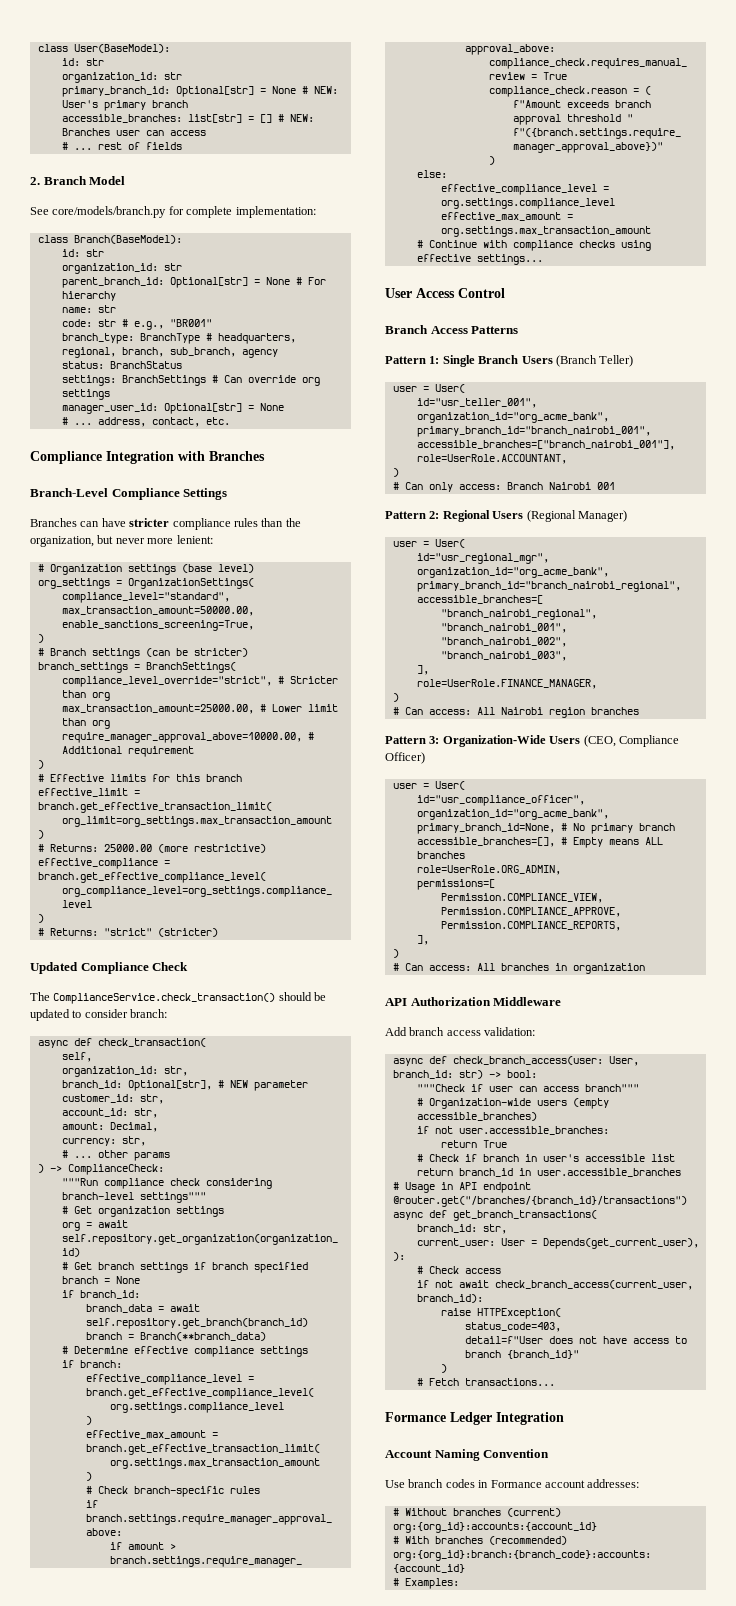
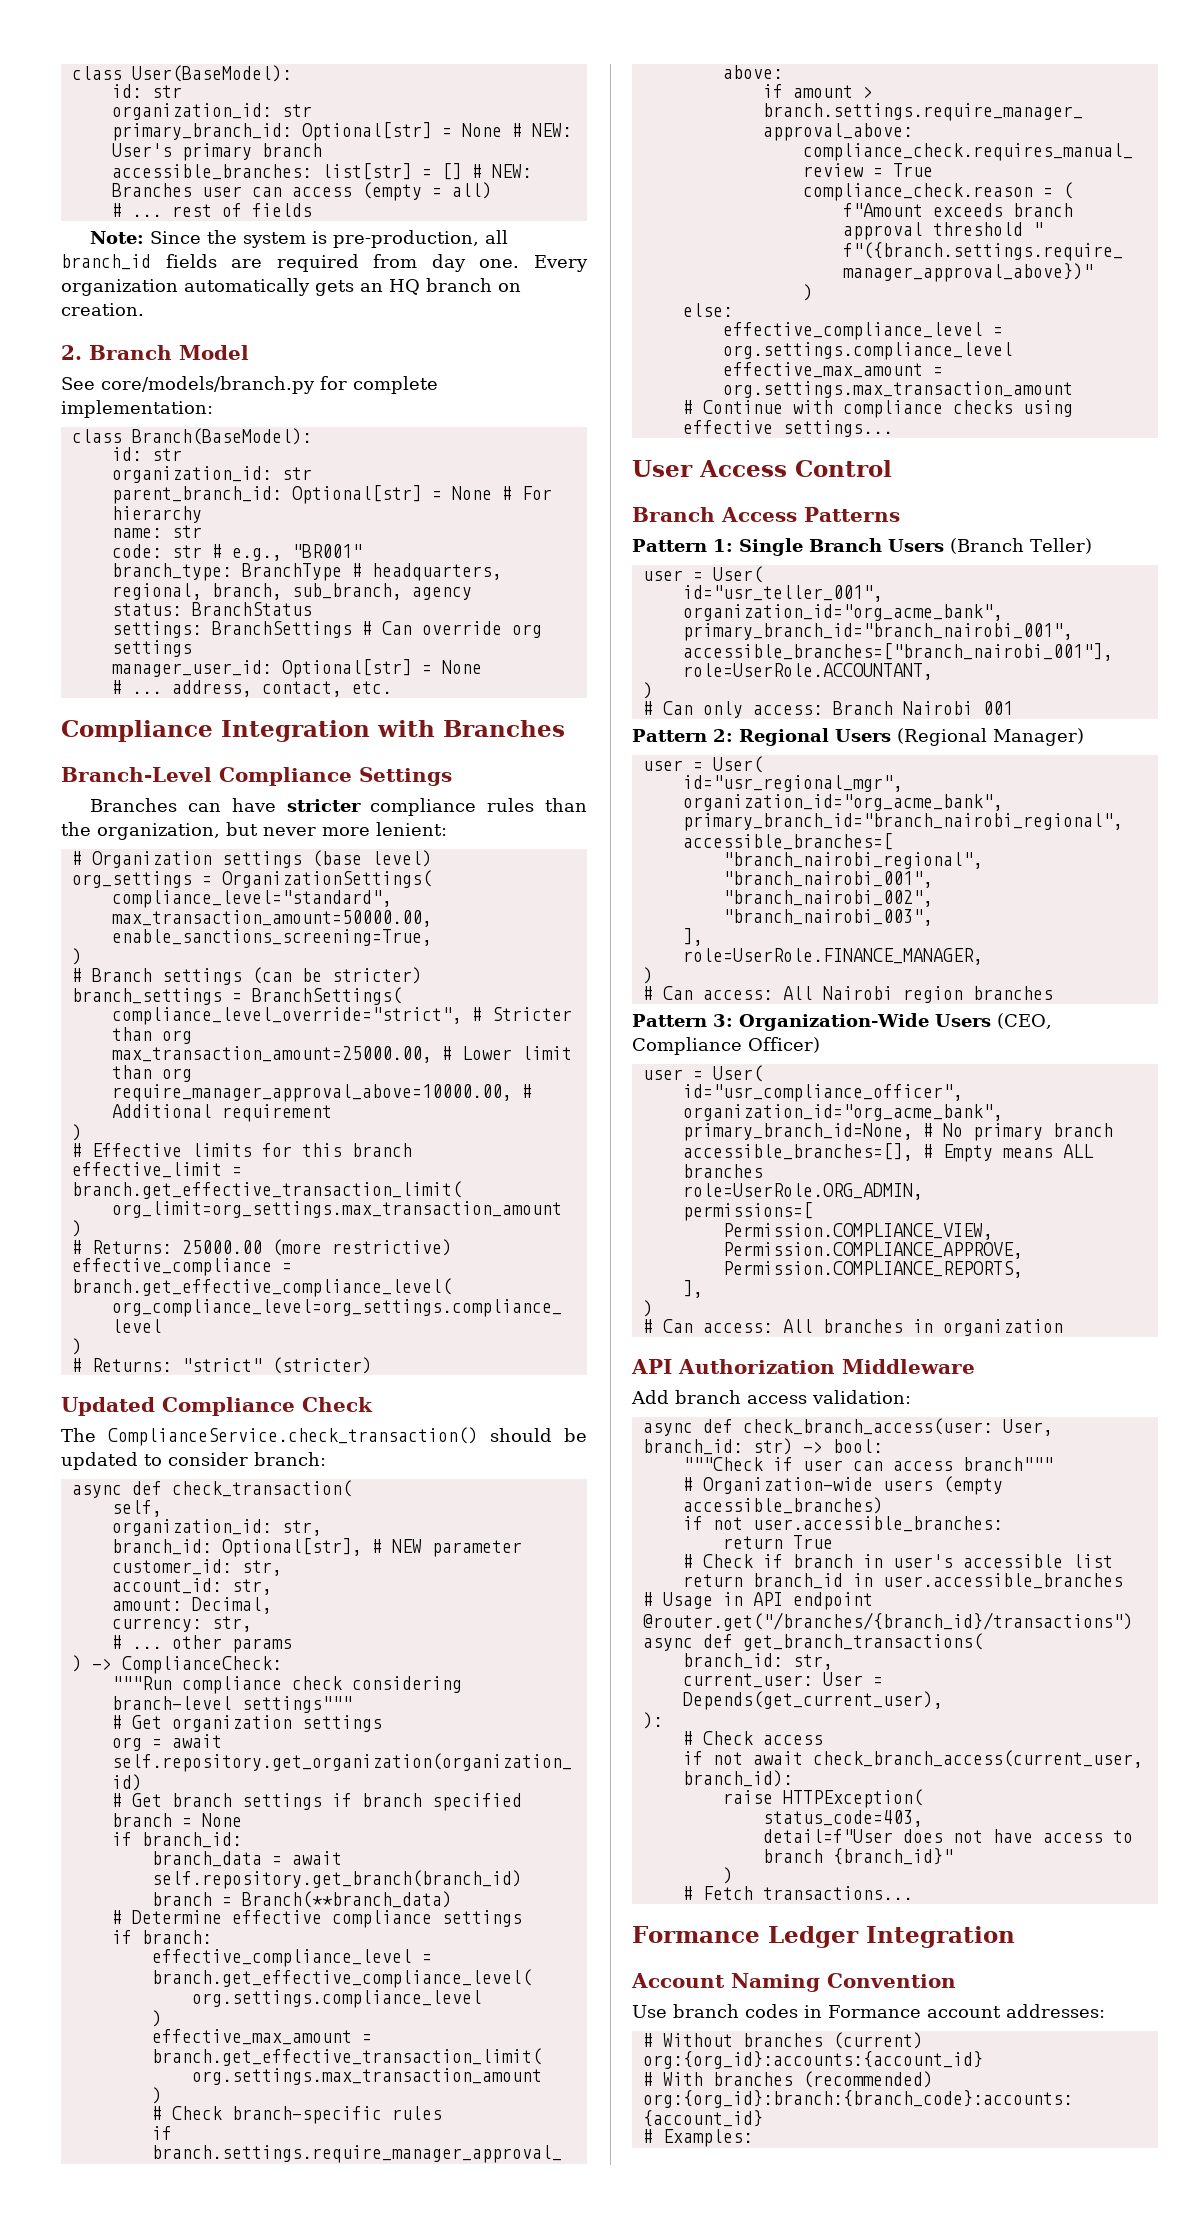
- accessible_branches: list[str] = [] # NEW: Branches user can access
+ accessible_branches: list[str] = [] # NEW: Branches user can access (empty = all)
+ Note: Since the system is pre-production, all branch_id fields are required from day one. Every organization automatically gets an HQ branch on creation.

